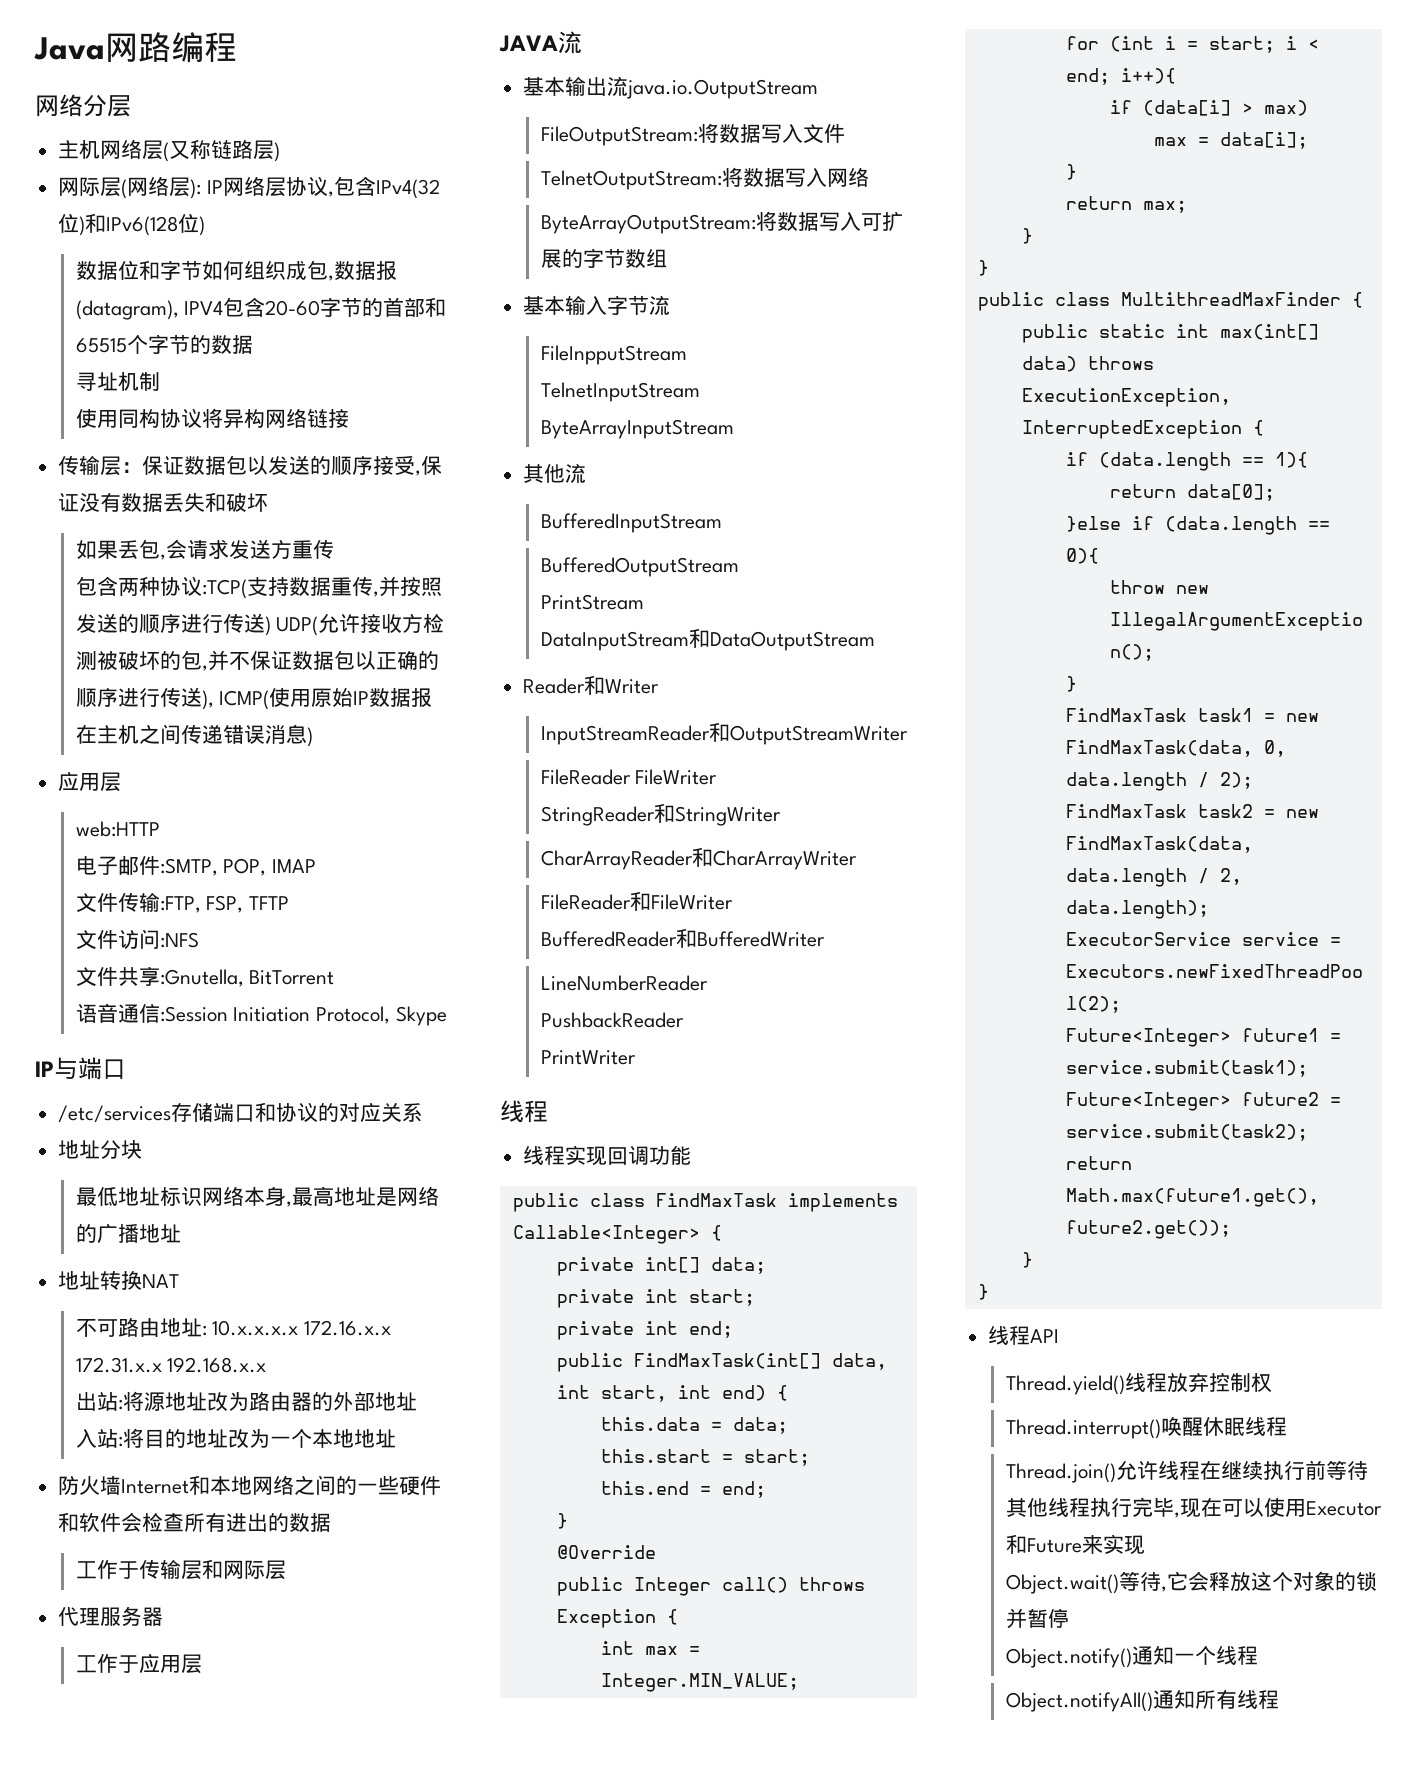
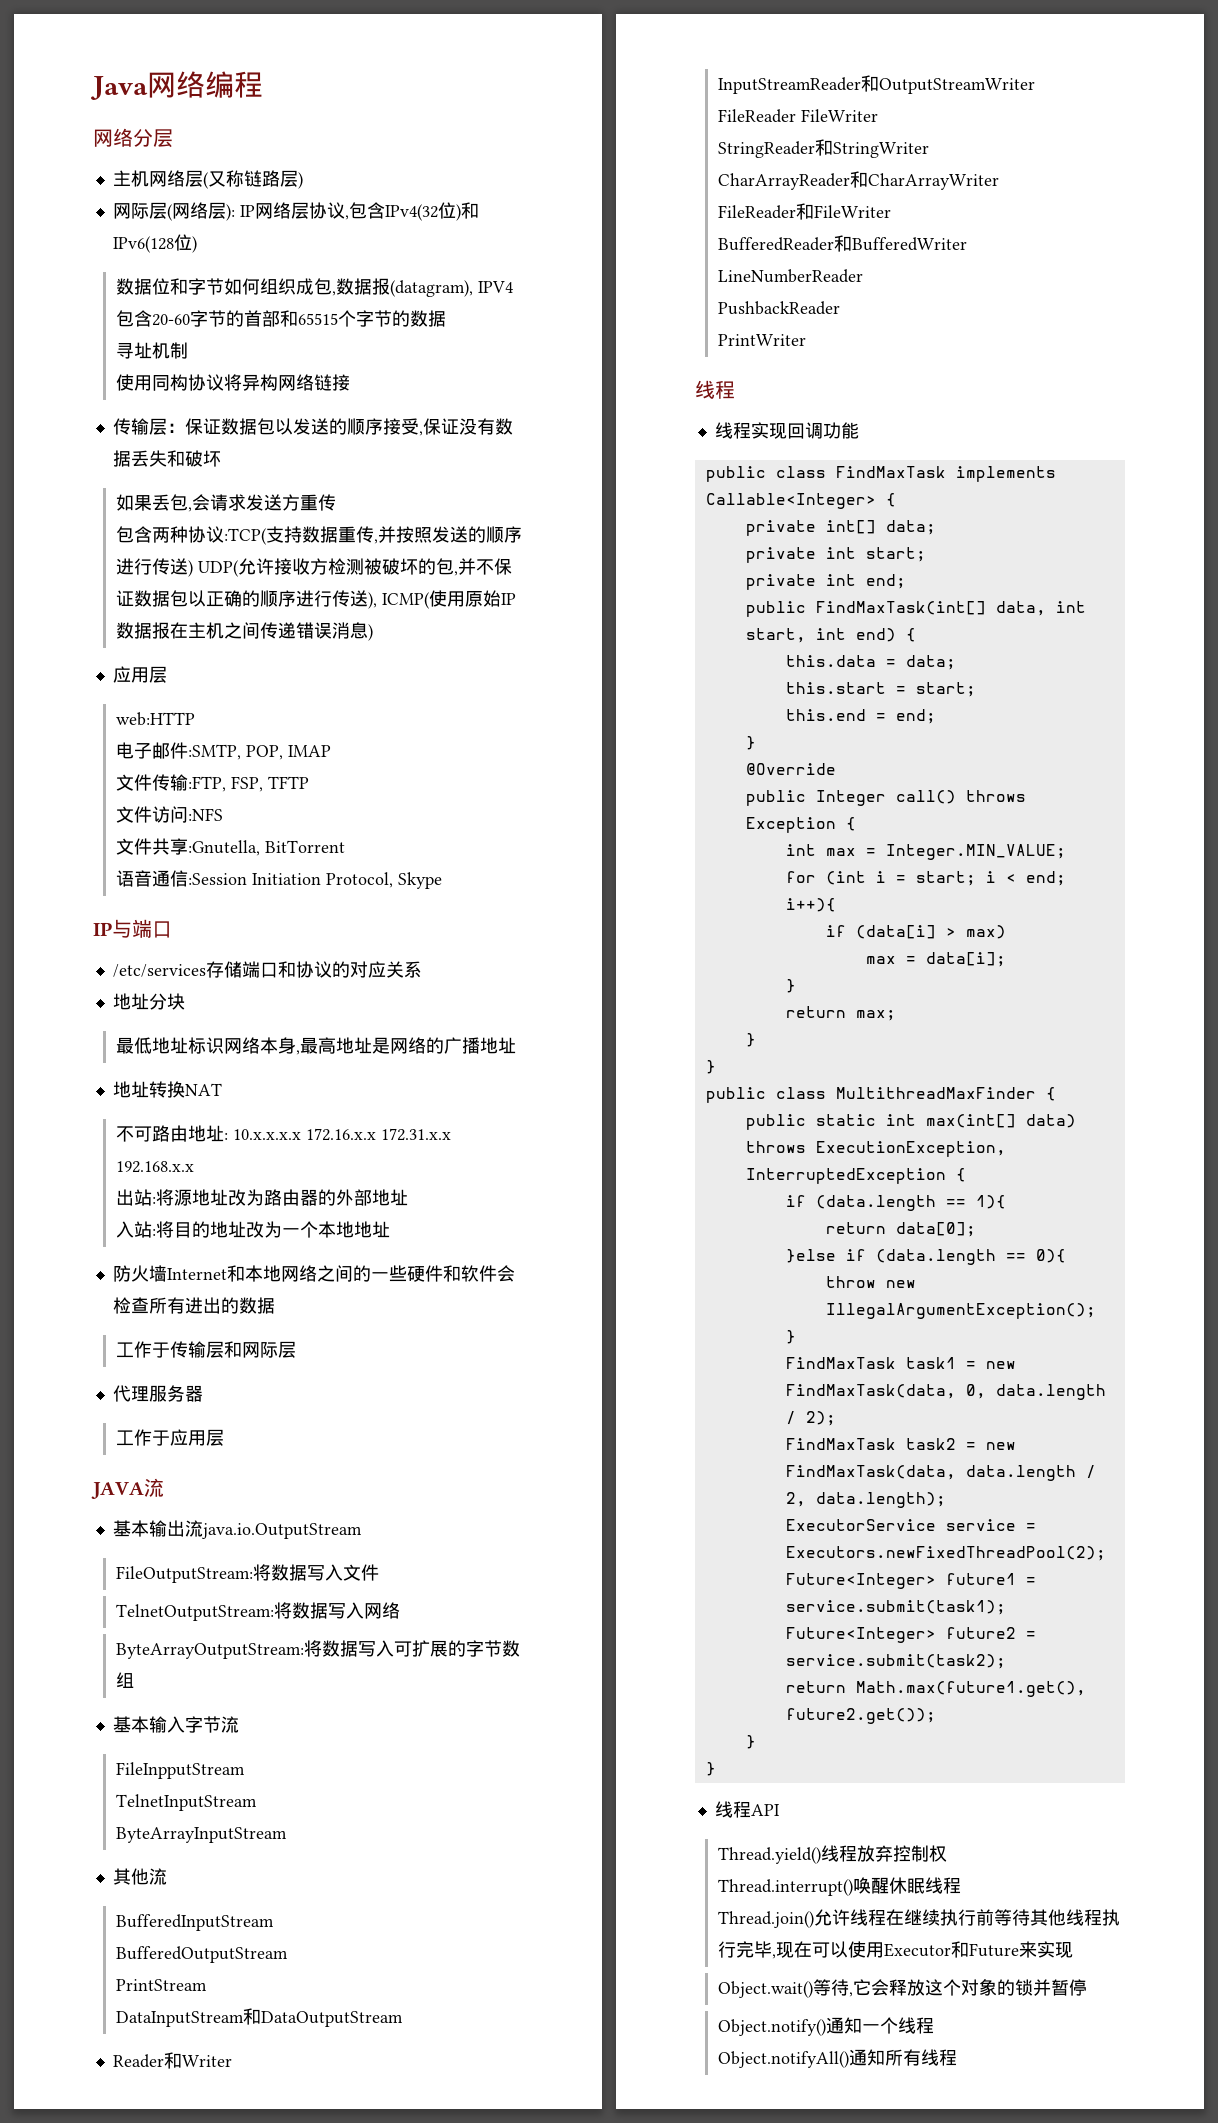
- Java网路编程
+ Java网络编程

